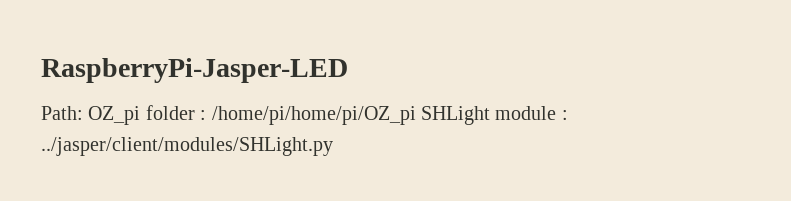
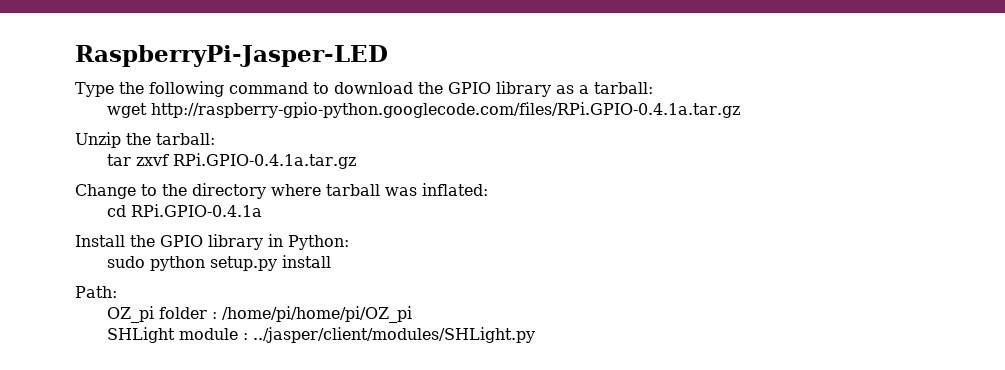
+ Type the following command to download the GPIO library as a tarball:
+ wget http://raspberry-gpio-python.googlecode.com/files/RPi.GPIO-0.4.1a.tar.gz
+ Unzip the tarball:
+ tar zxvf RPi.GPIO-0.4.1a.tar.gz
+ Change to the directory where tarball was inflated:
+ cd RPi.GPIO-0.4.1a
+ Install the GPIO library in Python:
+ sudo python setup.py install
- Path: OZ_pi folder : /home/pi/home/pi/OZ_pi SHLight module : ../jasper/client/modules/SHLight.py
+ Path:
+ OZ_pi folder : /home/pi/home/pi/OZ_pi
+ SHLight module : ../jasper/client/modules/SHLight.py

